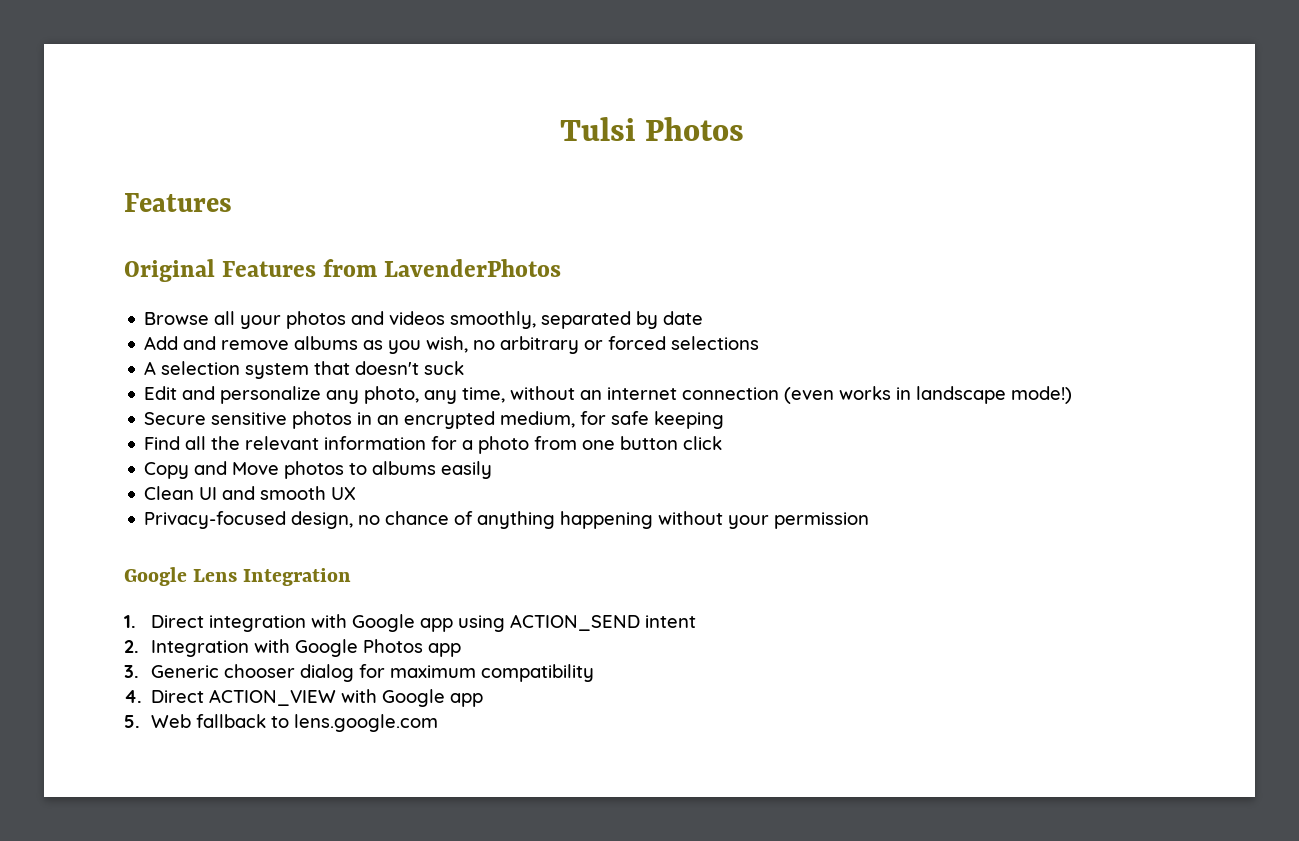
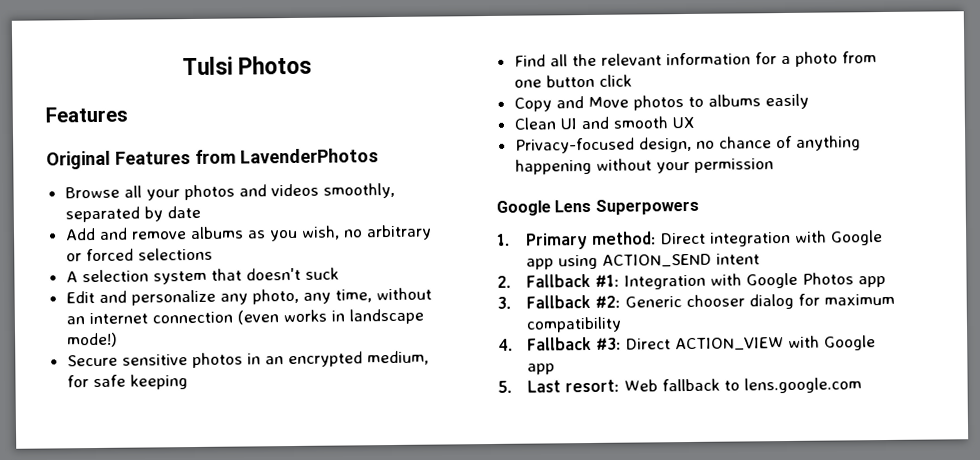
- Google Lens Integration
+ Google Lens Superpowers
- 1. Direct integration with Google app using ACTION_SEND intent
+ 1. Primary method: Direct integration with Google app using ACTION_SEND intent
- 2. Integration with Google Photos app
+ 2. Fallback #1: Integration with Google Photos app
- 3. Generic chooser dialog for maximum compatibility
+ 3. Fallback #2: Generic chooser dialog for maximum compatibility
- 4. Direct ACTION_VIEW with Google app
+ 4. Fallback #3: Direct ACTION_VIEW with Google app
- 5. Web fallback to lens.google.com
+ 5. Last resort: Web fallback to lens.google.com

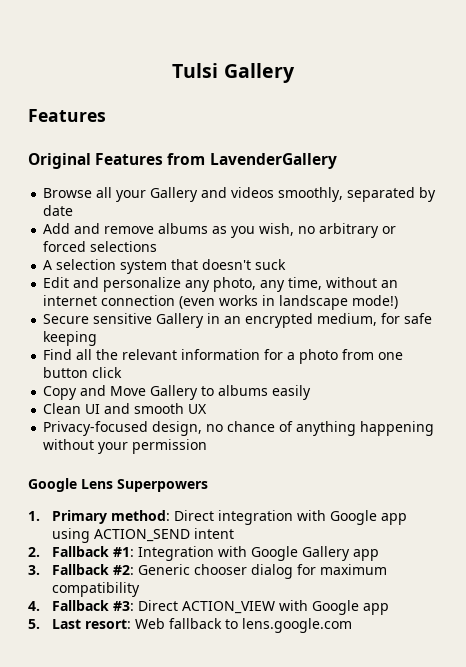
- Tulsi Photos
+ Tulsi Gallery
- Original Features from LavenderPhotos
+ Original Features from LavenderGallery
- Browse all your photos and videos smoothly, separated by date
+ Browse all your Gallery and videos smoothly, separated by date
- Secure sensitive photos in an encrypted medium, for safe keeping
+ Secure sensitive Gallery in an encrypted medium, for safe keeping
- Copy and Move photos to albums easily
+ Copy and Move Gallery to albums easily
- 2. Fallback #1: Integration with Google Photos app
+ 2. Fallback #1: Integration with Google Gallery app

